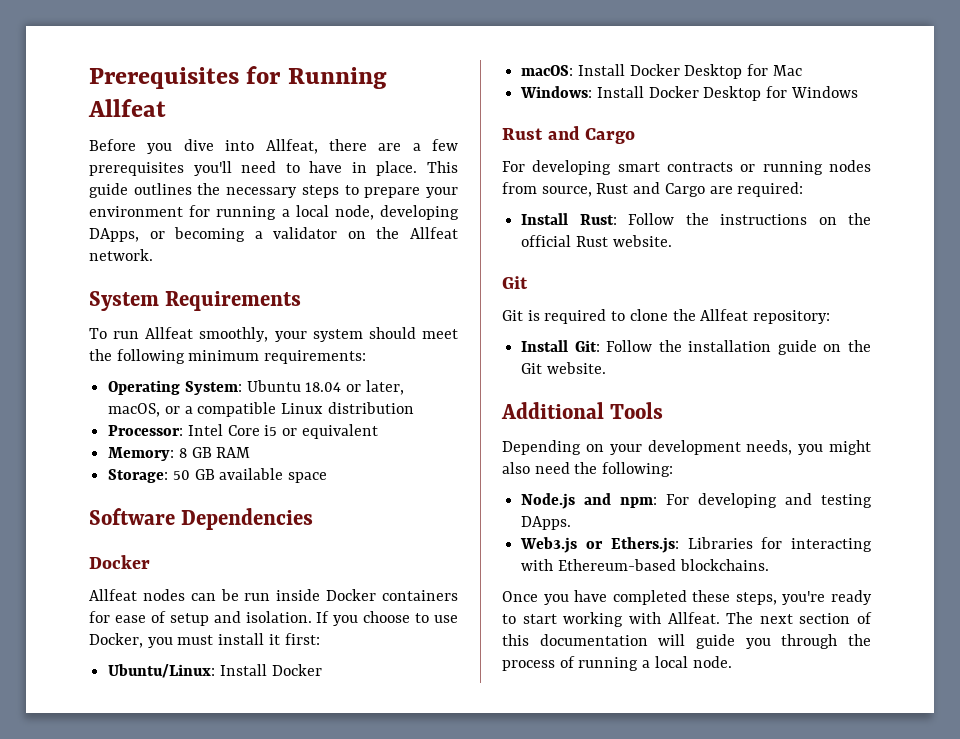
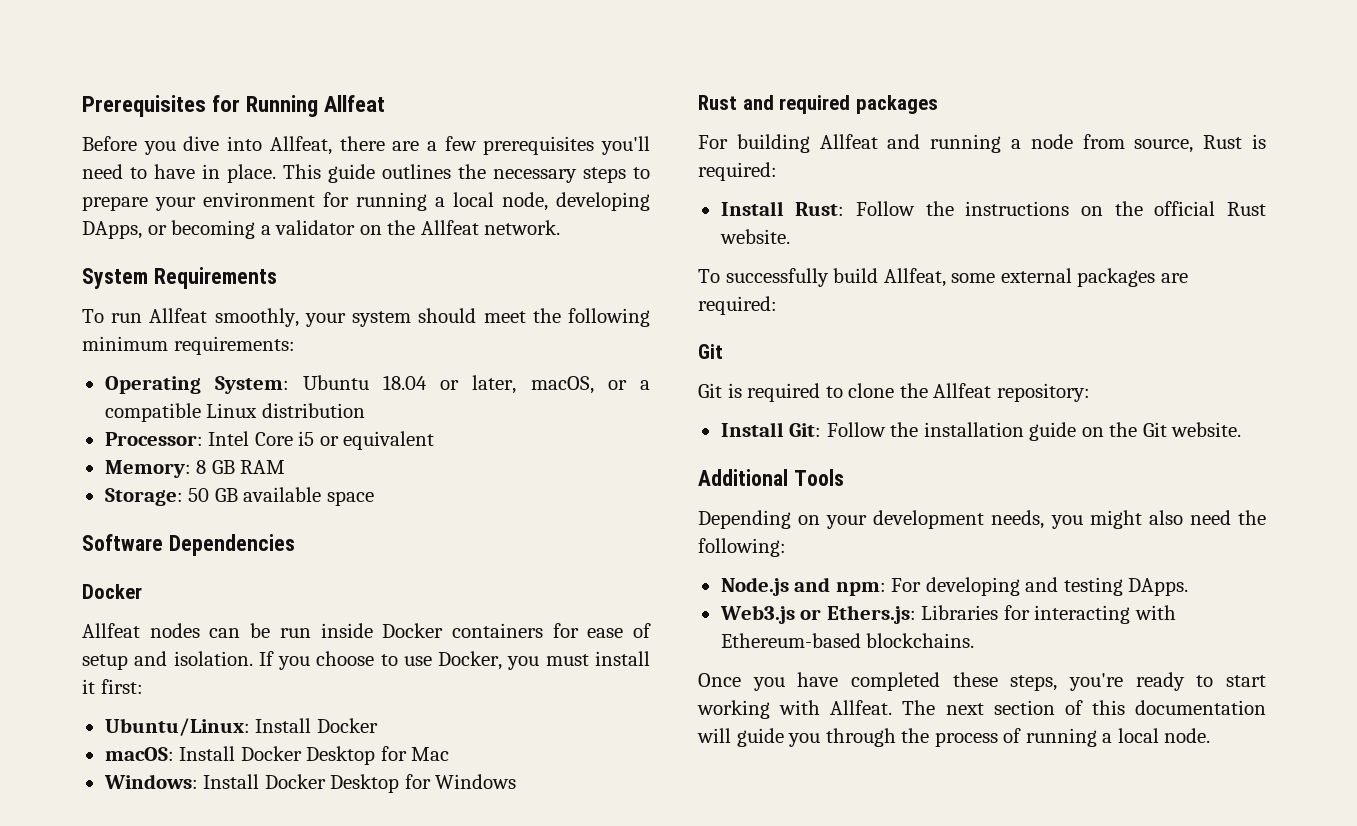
  Windows: Install Docker Desktop for Windows
- Rust and Cargo
- For developing smart contracts or running nodes from source, Rust and Cargo are required:
+ Rust and required packages
+ For building Allfeat and running a node from source, Rust is required:
+ To successfully build Allfeat, some external packages are required:

